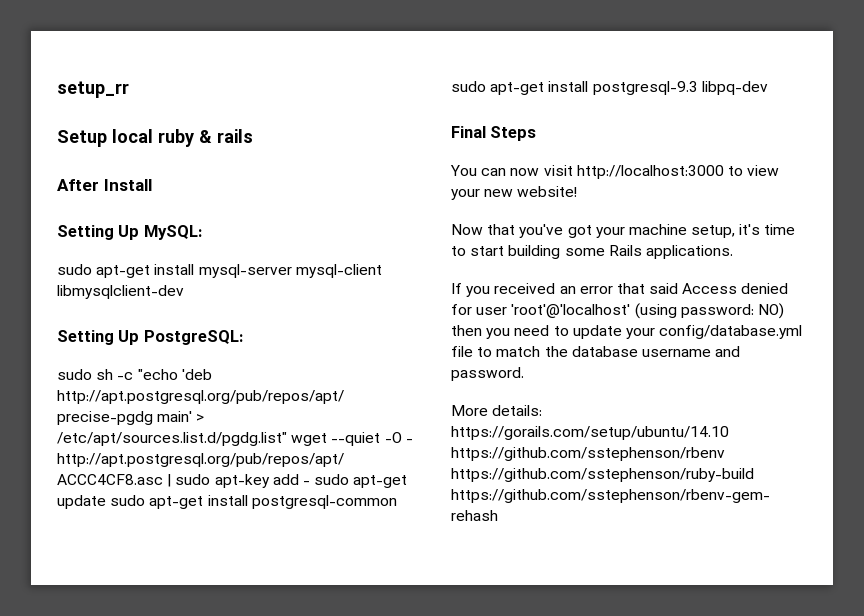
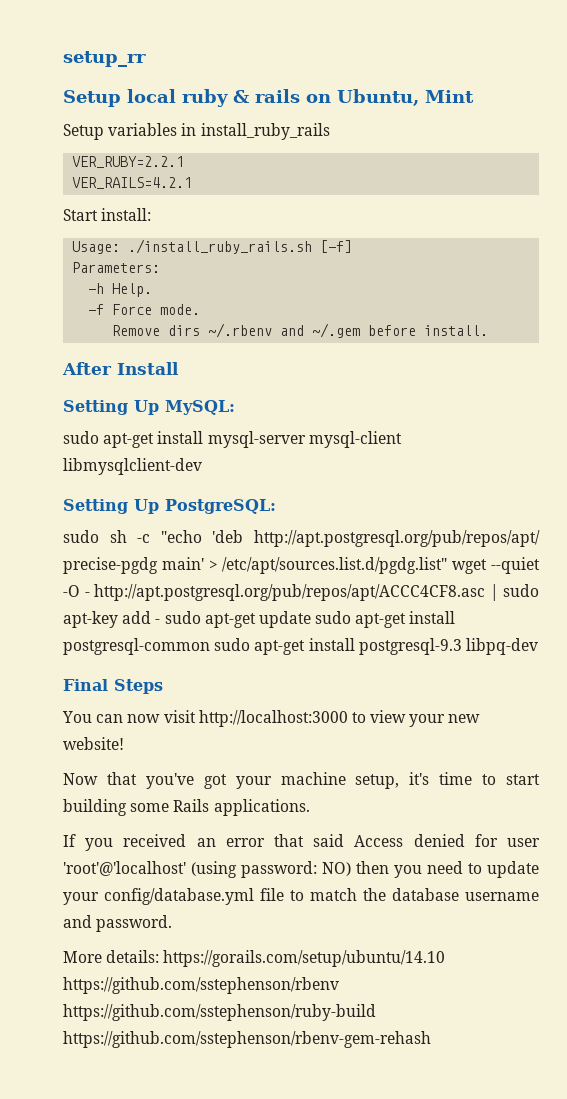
- Setup local ruby & rails
+ Setup local ruby & rails on Ubuntu, Mint
+ Setup variables in install_ruby_rails
+ VER_RUBY=2.2.1
+ VER_RAILS=4.2.1
+ Start install:
+ Usage: ./install_ruby_rails.sh [-f]
+ Parameters:
+ -h Help.
+ -f Force mode.
+ Remove dirs ~/.rbenv and ~/.gem before install.

